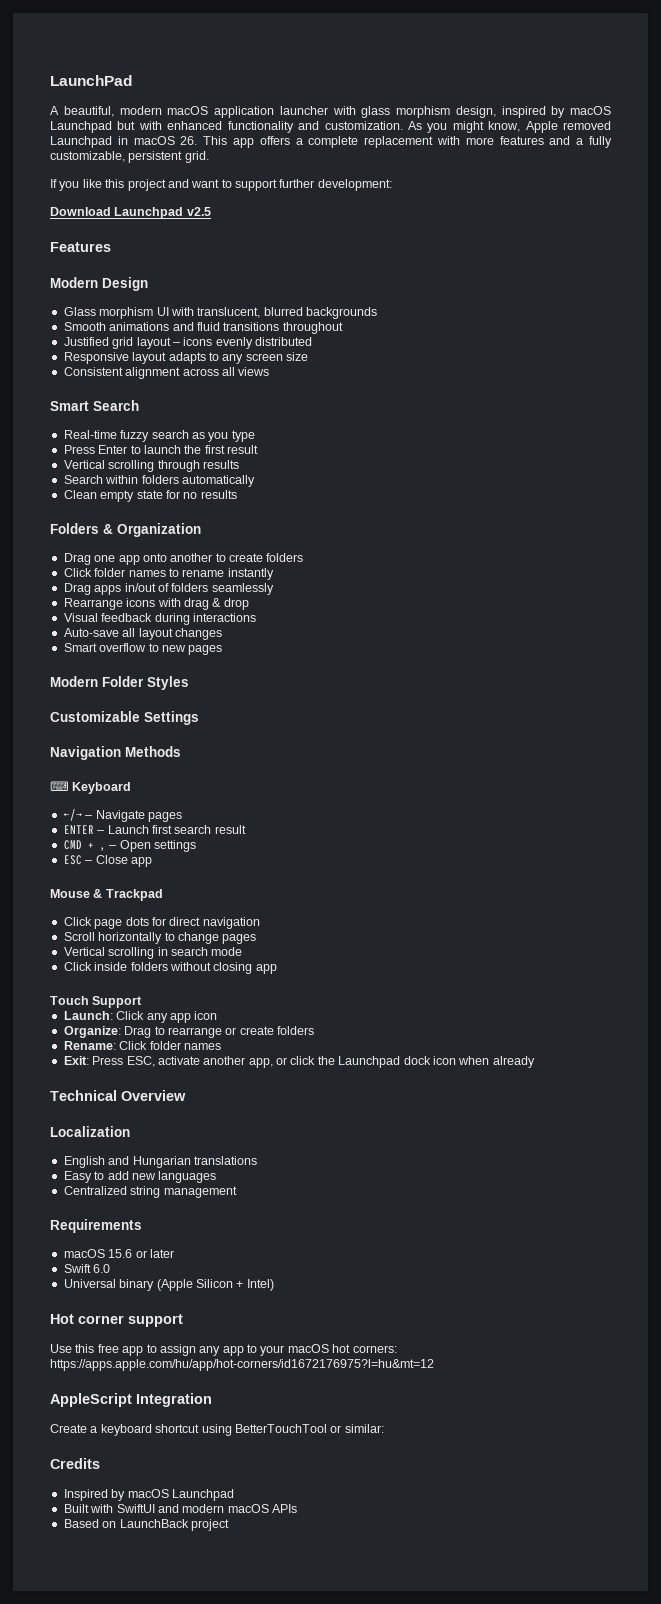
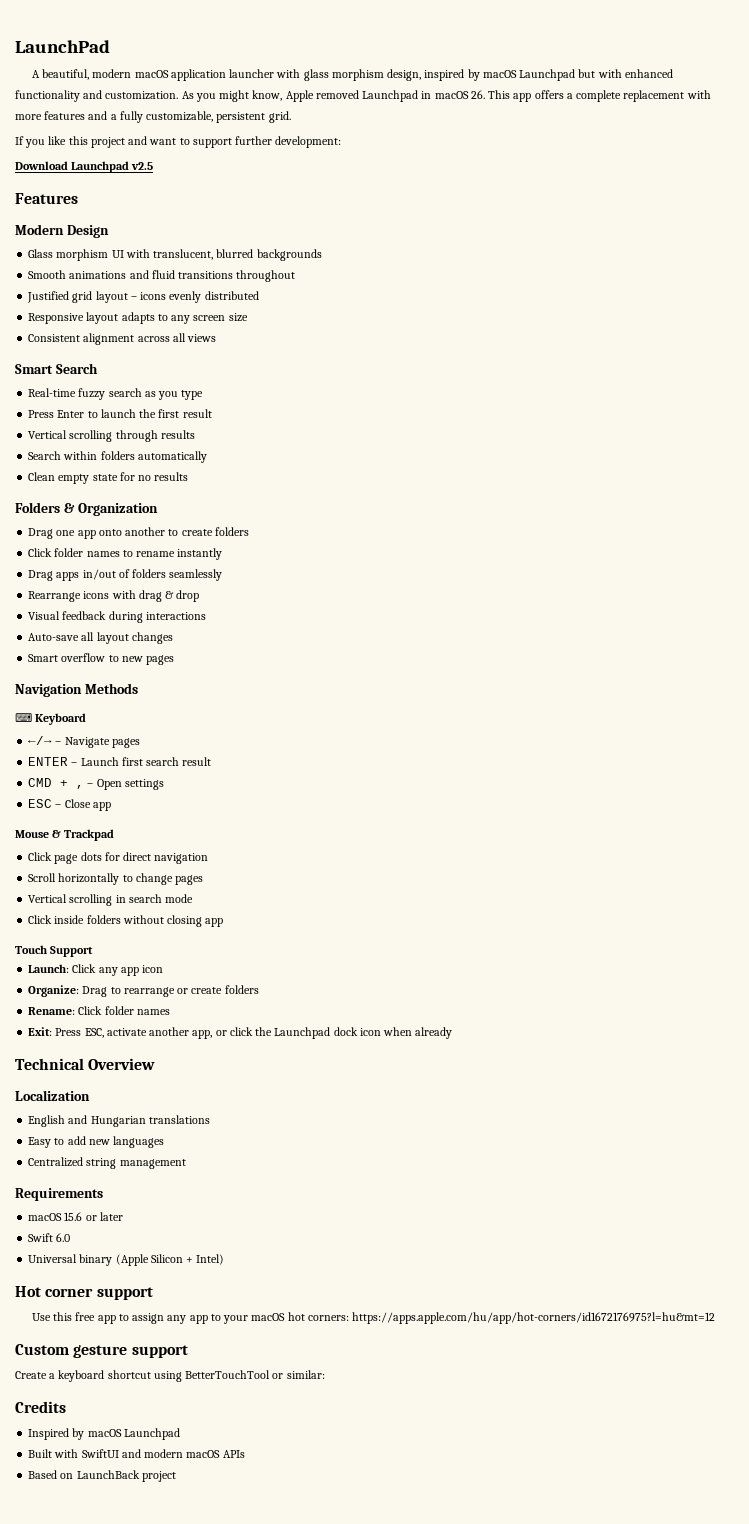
- Modern Folder Styles
- Customizable Settings
- AppleScript Integration
+ Custom gesture support

